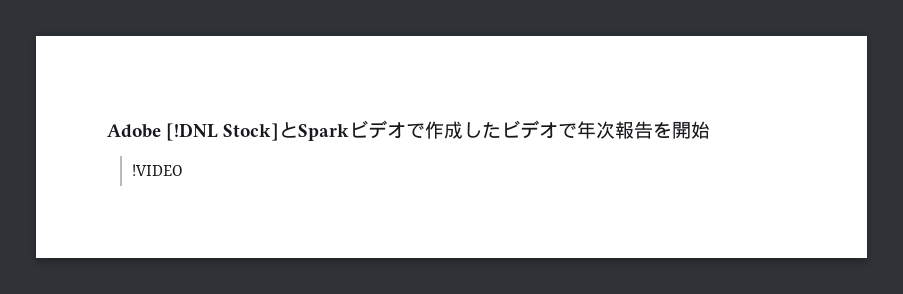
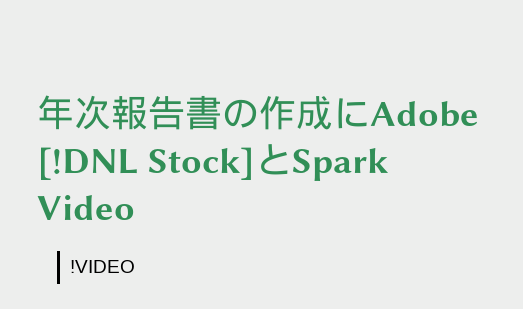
- Adobe [!DNL Stock]とSparkビデオで作成したビデオで年次報告を開始
+ 年次報告書の作成にAdobe [!DNL Stock]とSpark Video

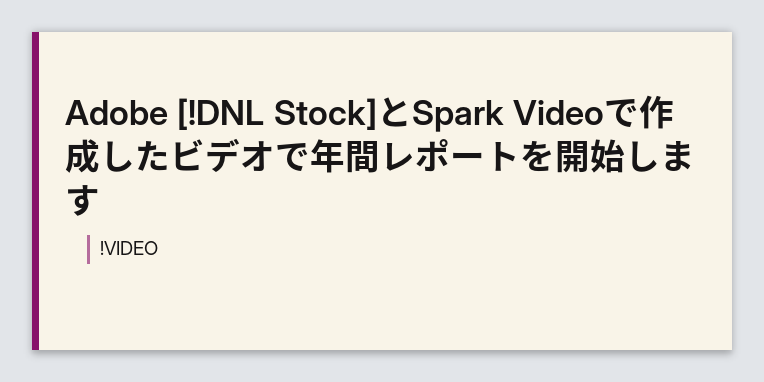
- 年次報告書の作成にAdobe [!DNL Stock]とSpark Video
+ Adobe [!DNL Stock]とSpark Videoで作成したビデオで年間レポートを開始します

